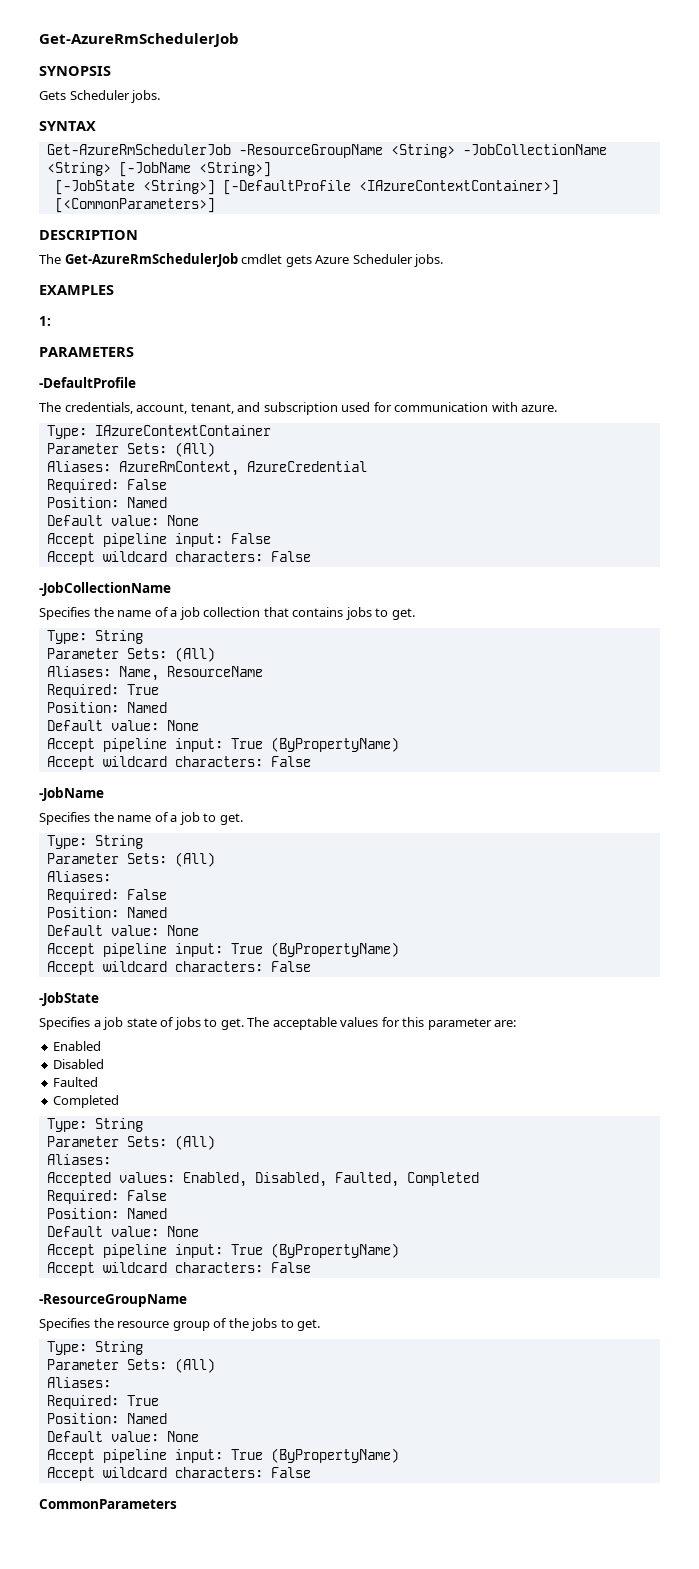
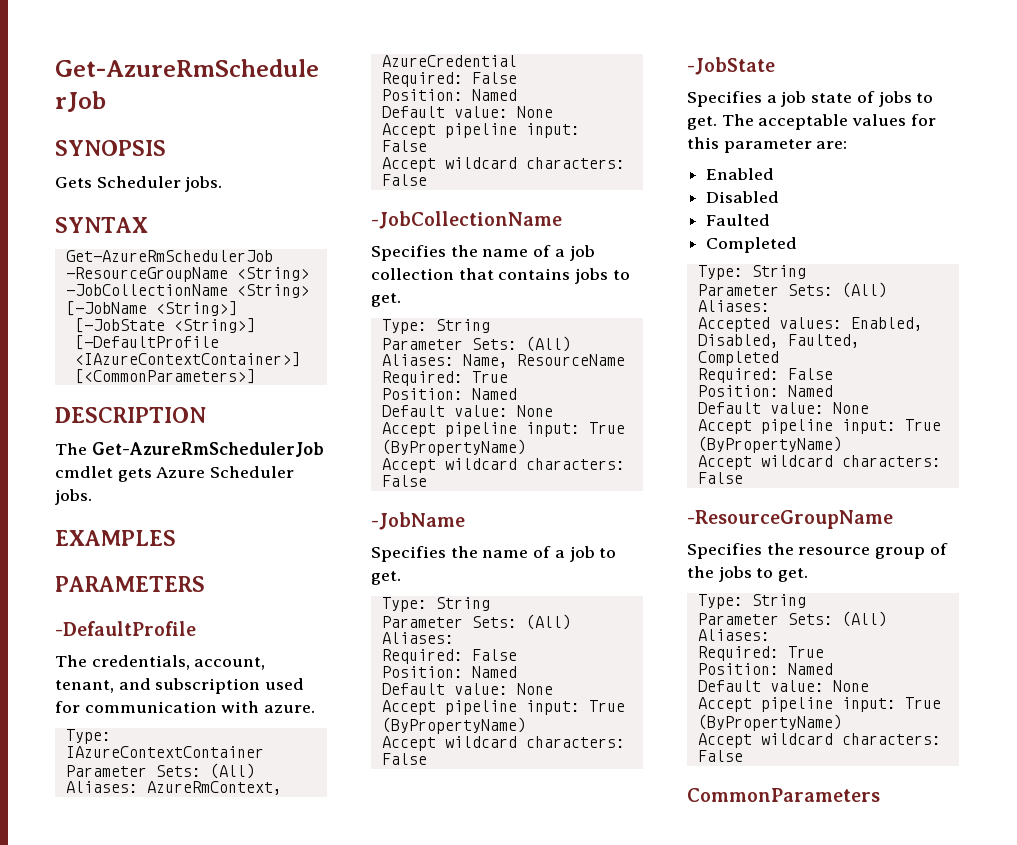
- 1:

